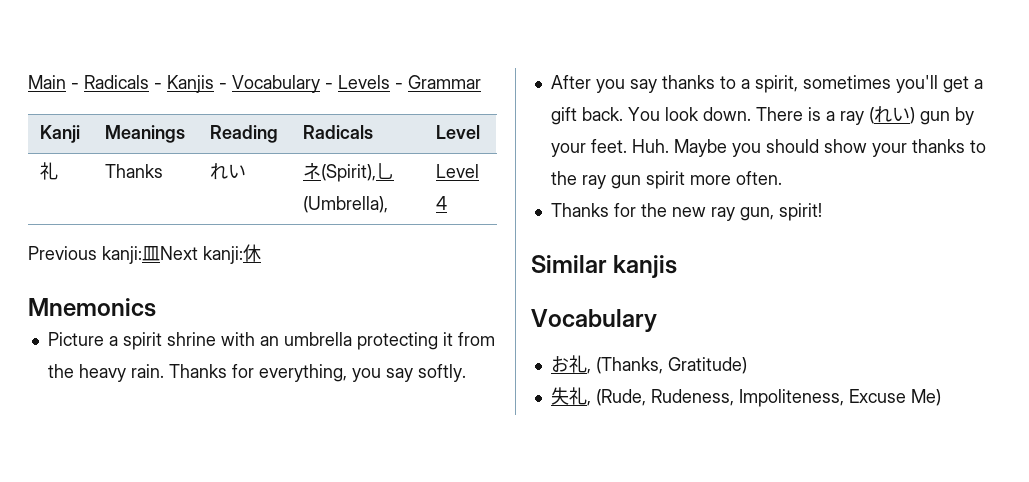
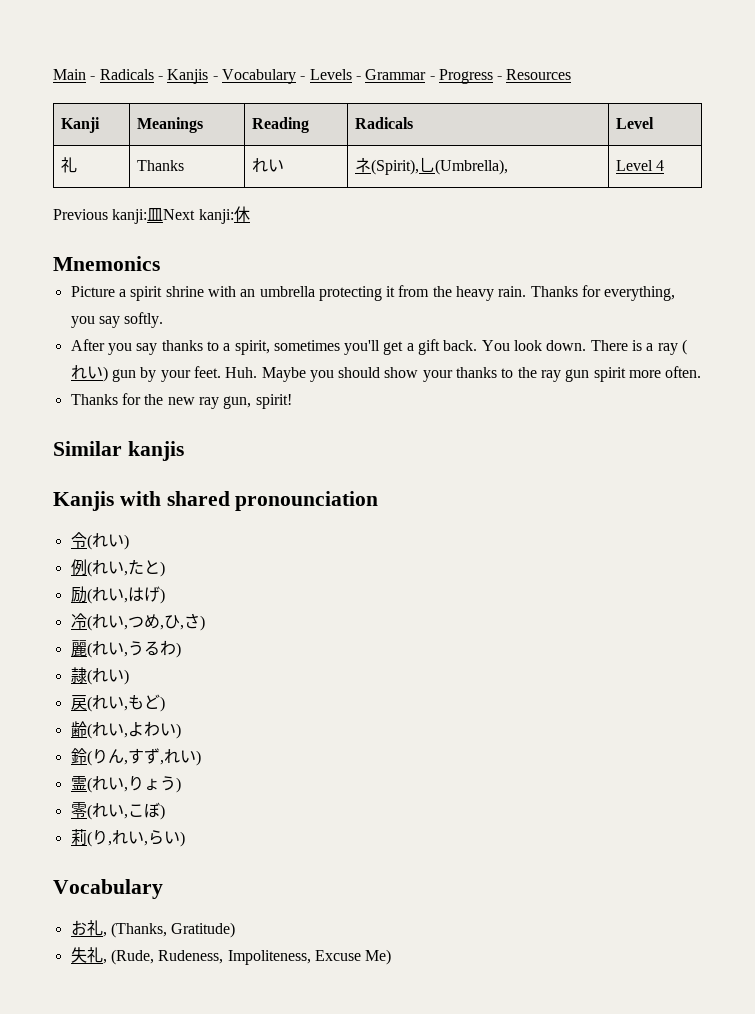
- Main - Radicals - Kanjis - Vocabulary - Levels - Grammar
+ Main - Radicals - Kanjis - Vocabulary - Levels - Grammar - Progress - Resources
+ Kanjis with shared pronounciation
+ 令(れい)
+ 例(れい,たと)
+ 励(れい,はげ)
+ 冷(れい,つめ,ひ,さ)
+ 麗(れい,うるわ)
+ 隷(れい)
+ 戻(れい,もど)
+ 齢(れい,よわい)
+ 鈴(りん,すず,れい)
+ 霊(れい,りょう)
+ 零(れい,こぼ)
+ 莉(り,れい,らい)

